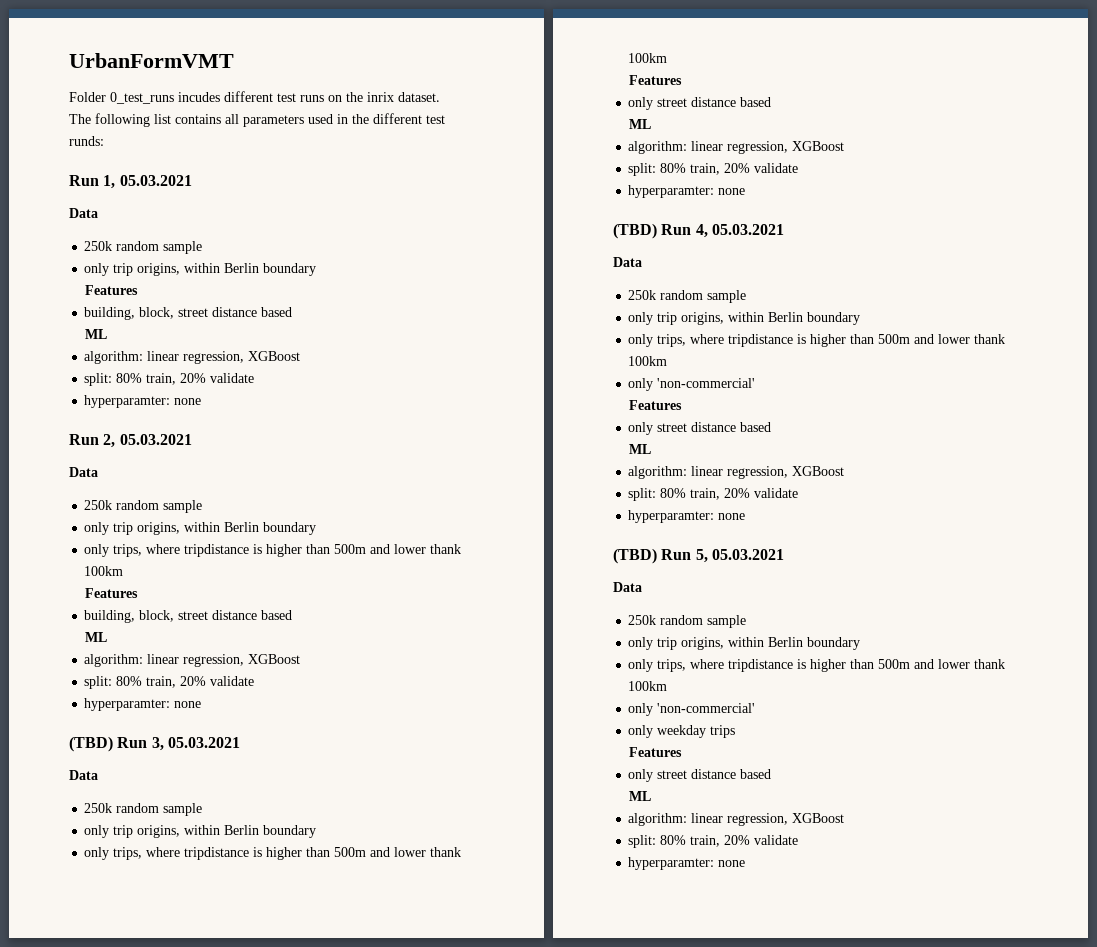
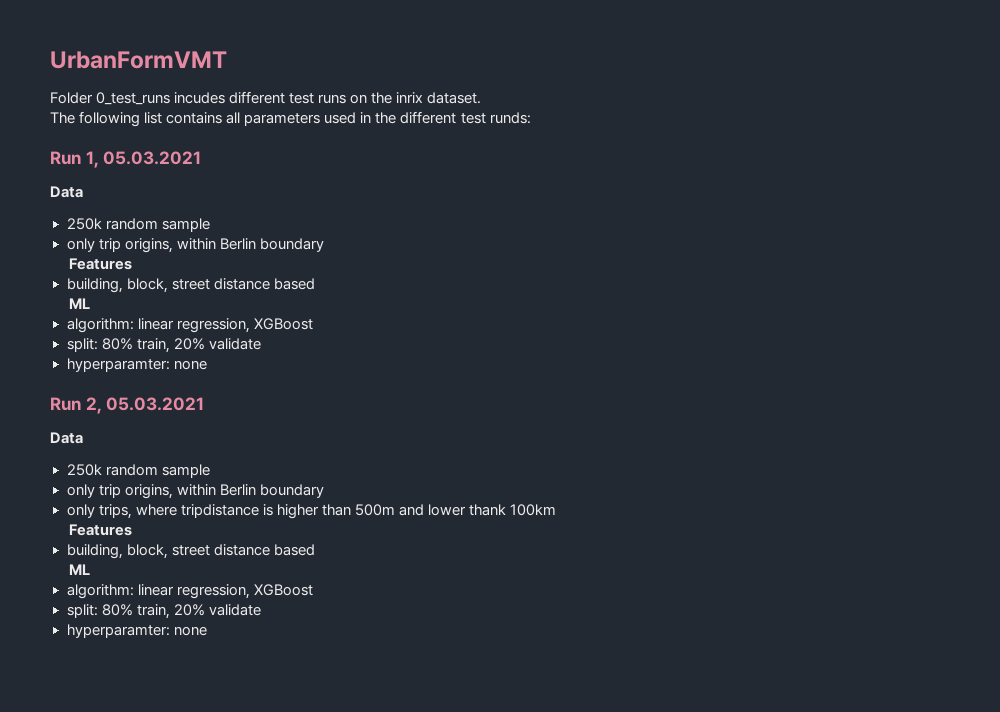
- (TBD) Run 3, 05.03.2021
- Data
- 250k random sample
- only trip origins, within Berlin boundary
- only trips, where tripdistance is higher than 500m and lower thank 100km
- Features
- only street distance based
- ML
- algorithm: linear regression, XGBoost
- split: 80% train, 20% validate
- hyperparamter: none
- (TBD) Run 4, 05.03.2021
- Data
- 250k random sample
- only trip origins, within Berlin boundary
- only trips, where tripdistance is higher than 500m and lower thank 100km
- only 'non-commercial'
- Features
- only street distance based
- ML
- algorithm: linear regression, XGBoost
- split: 80% train, 20% validate
- hyperparamter: none
- (TBD) Run 5, 05.03.2021
- Data
- 250k random sample
- only trip origins, within Berlin boundary
- only trips, where tripdistance is higher than 500m and lower thank 100km
- only 'non-commercial'
- only weekday trips
- Features
- only street distance based
- ML
- algorithm: linear regression, XGBoost
- split: 80% train, 20% validate
- hyperparamter: none

